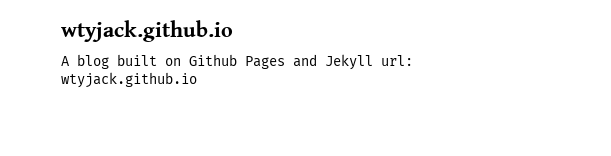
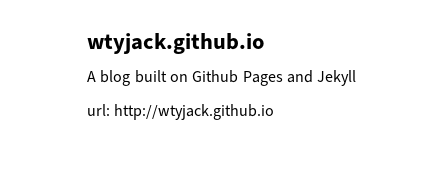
- A blog built on Github Pages and Jekyll url: wtyjack.github.io
+ A blog built on Github Pages and Jekyll
+ url: http://wtyjack.github.io

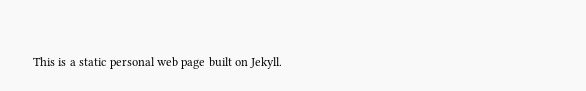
- wtyjack.github.io
- A blog built on Github Pages and Jekyll
- url: http://wtyjack.github.io
+ This is a static personal web page built on Jekyll.

